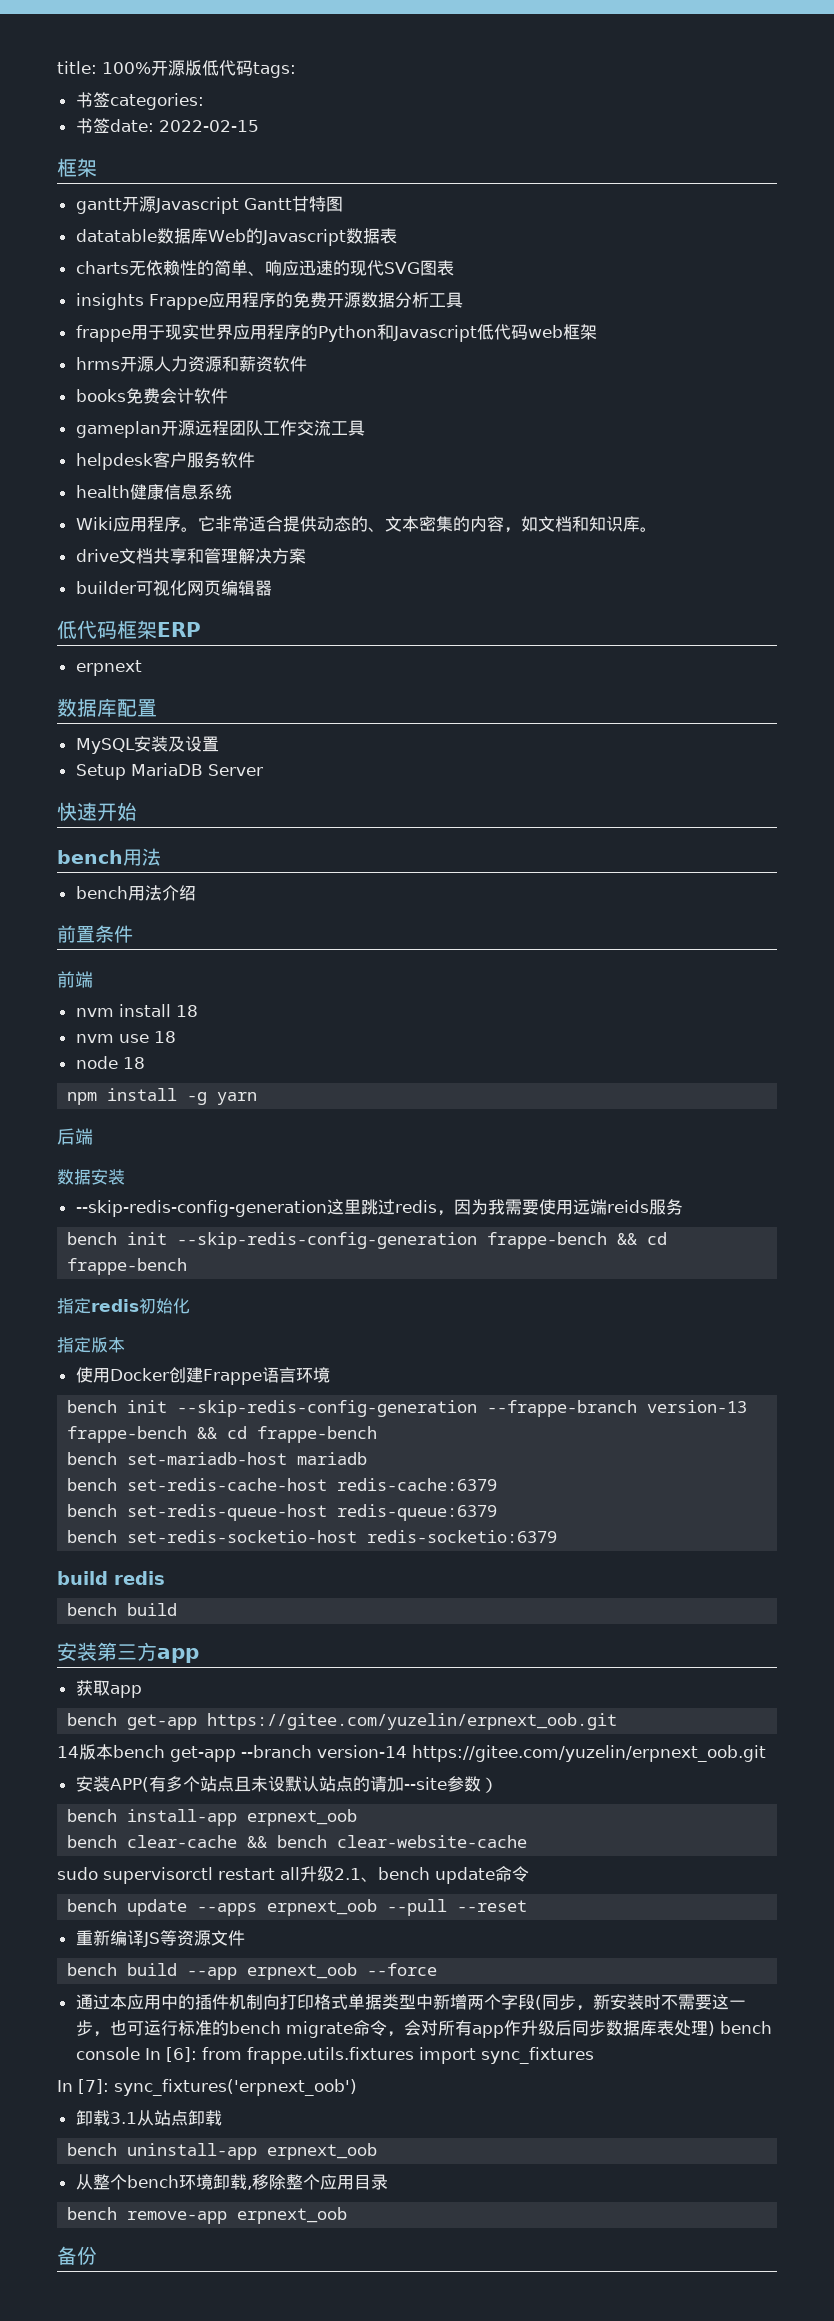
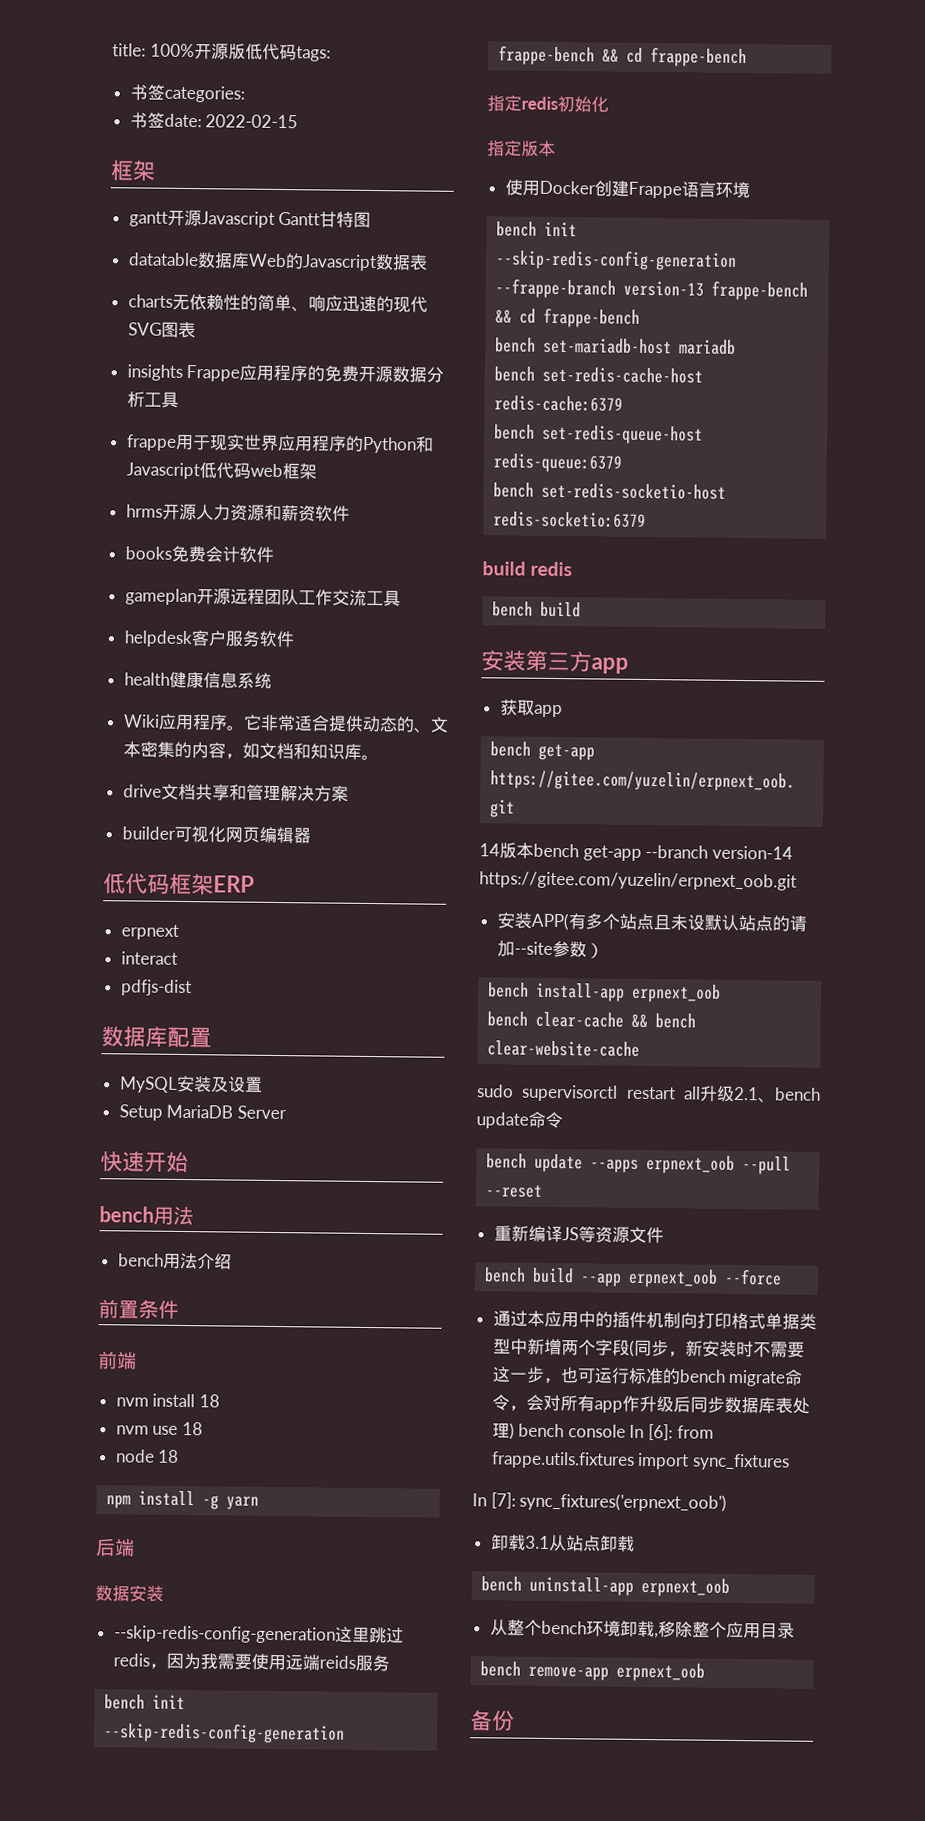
+ interact
+ pdfjs-dist

